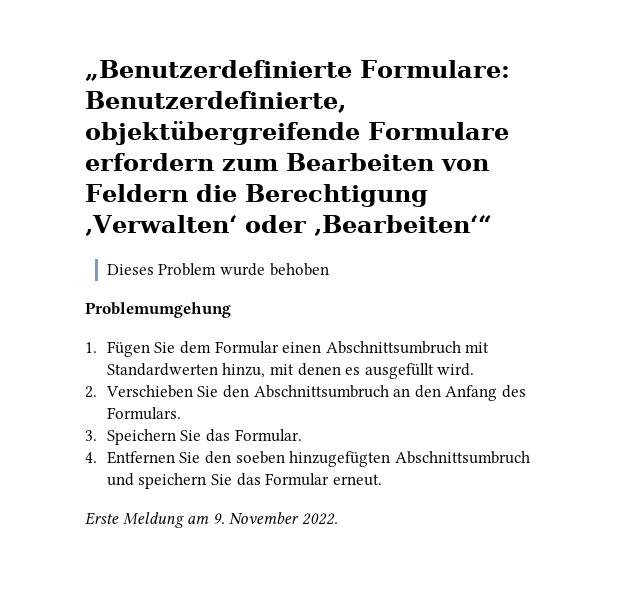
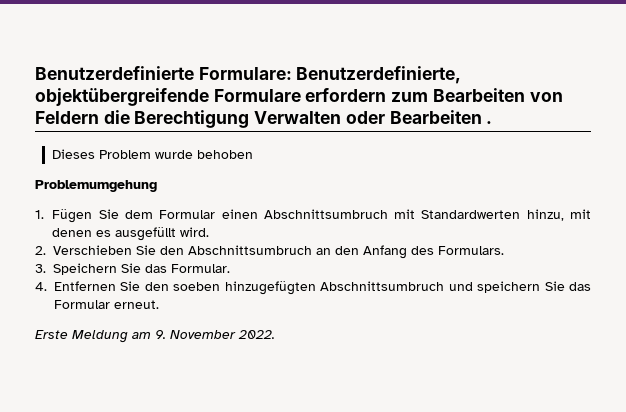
- „Benutzerdefinierte Formulare: Benutzerdefinierte, objektübergreifende Formulare erfordern zum Bearbeiten von Feldern die Berechtigung ‚Verwalten‘ oder ‚Bearbeiten‘“
+ Benutzerdefinierte Formulare: Benutzerdefinierte, objektübergreifende Formulare erfordern zum Bearbeiten von Feldern die Berechtigung Verwalten oder Bearbeiten .

